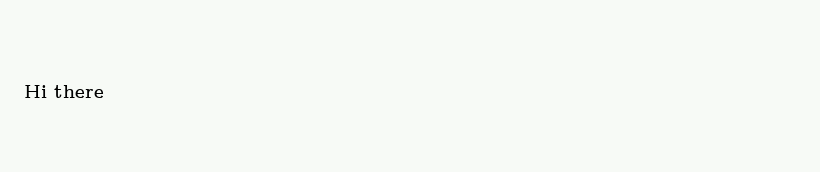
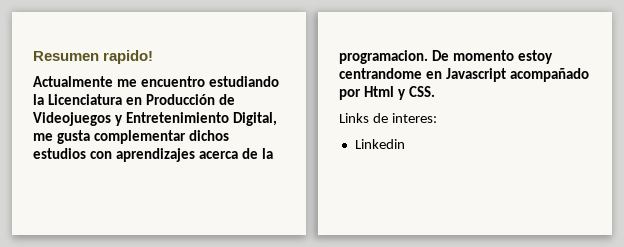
- Hi there
+ Resumen rapido!
+ Actualmente me encuentro estudiando la Licenciatura en Producción de Videojuegos y Entretenimiento Digital, me gusta complementar dichos estudios con aprendizajes acerca de la programacion. De momento estoy centrandome en Javascript acompañado por Html y CSS.
+ Links de interes:
+ Linkedin

